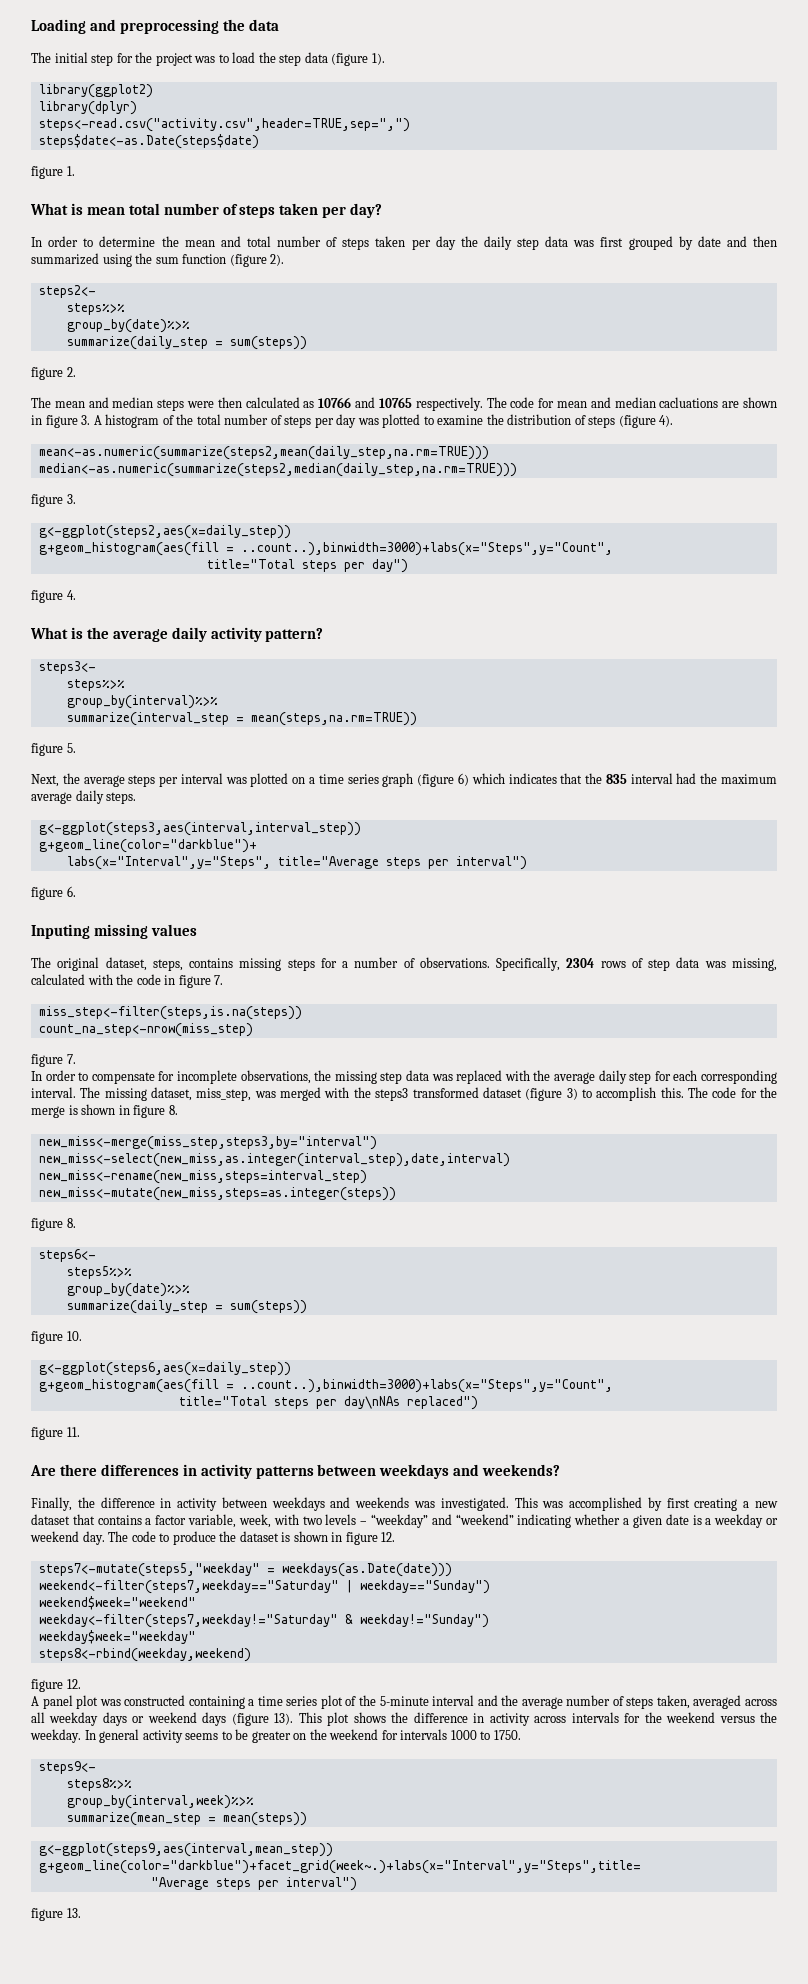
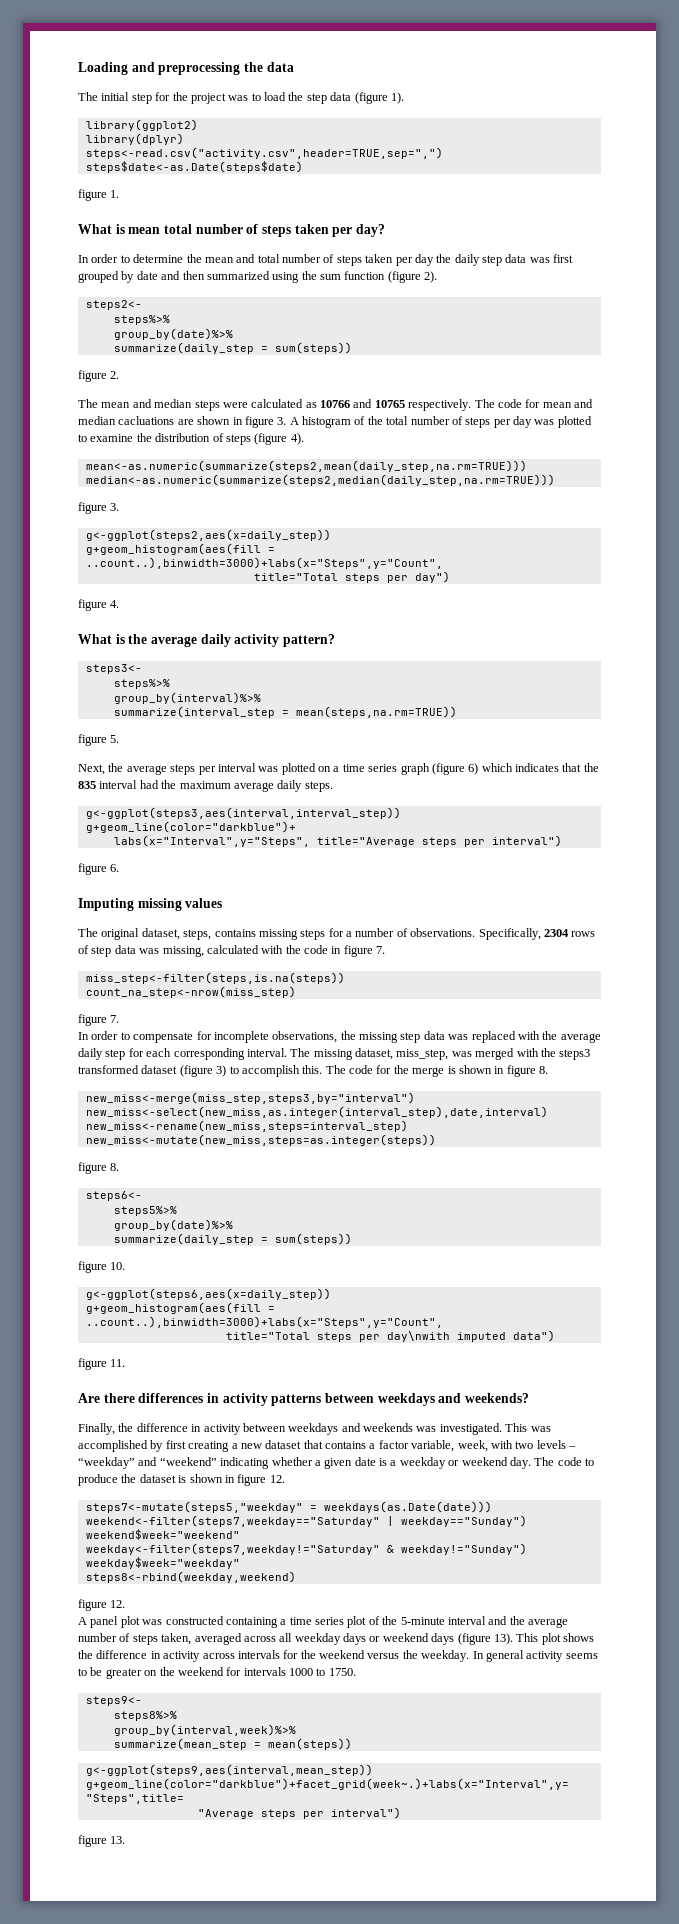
- The mean and median steps were then calculated as 10766 and 10765 respectively.
+ The mean and median steps were calculated as 10766 and 10765 respectively.
- Inputing missing values
+ Imputing missing values
- title="Total steps per day\nNAs replaced")
+ title="Total steps per day\nwith imputed data")

